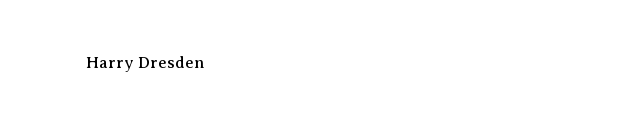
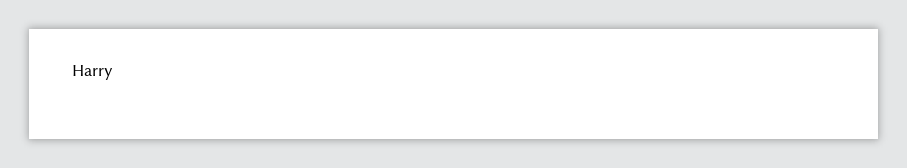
- Harry Dresden
+ Harry

